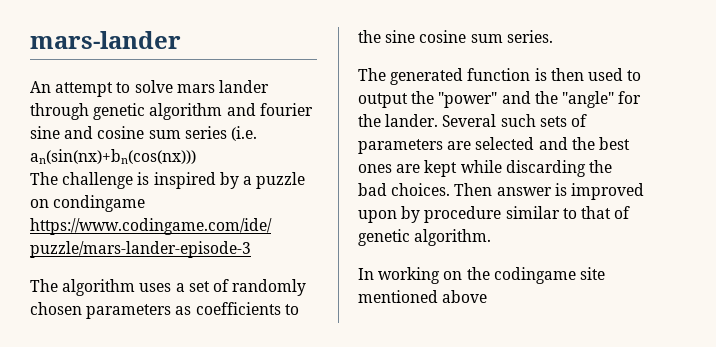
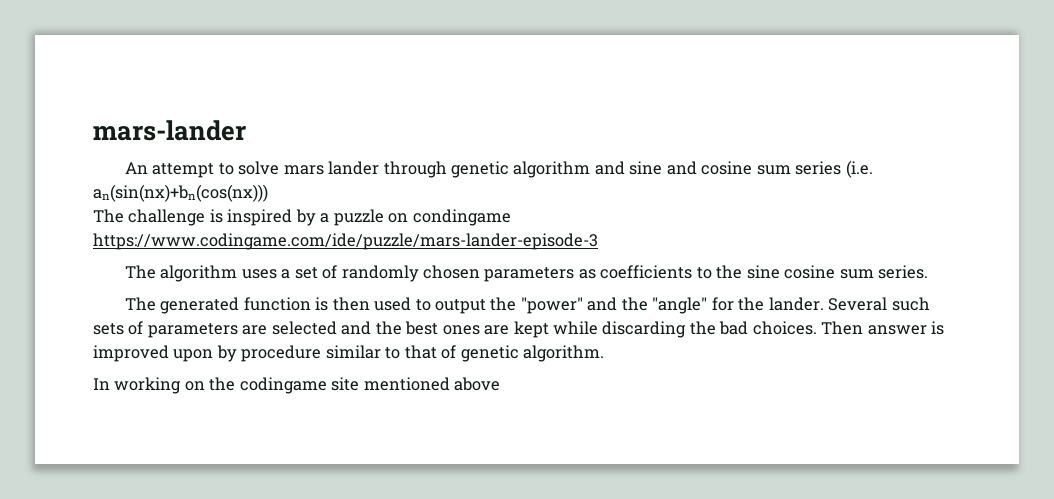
- An attempt to solve mars lander through genetic algorithm and fourier sine and cosine sum series (i.e. an(sin(nx)+bn(cos(nx)))
+ An attempt to solve mars lander through genetic algorithm and sine and cosine sum series (i.e. an(sin(nx)+bn(cos(nx)))

